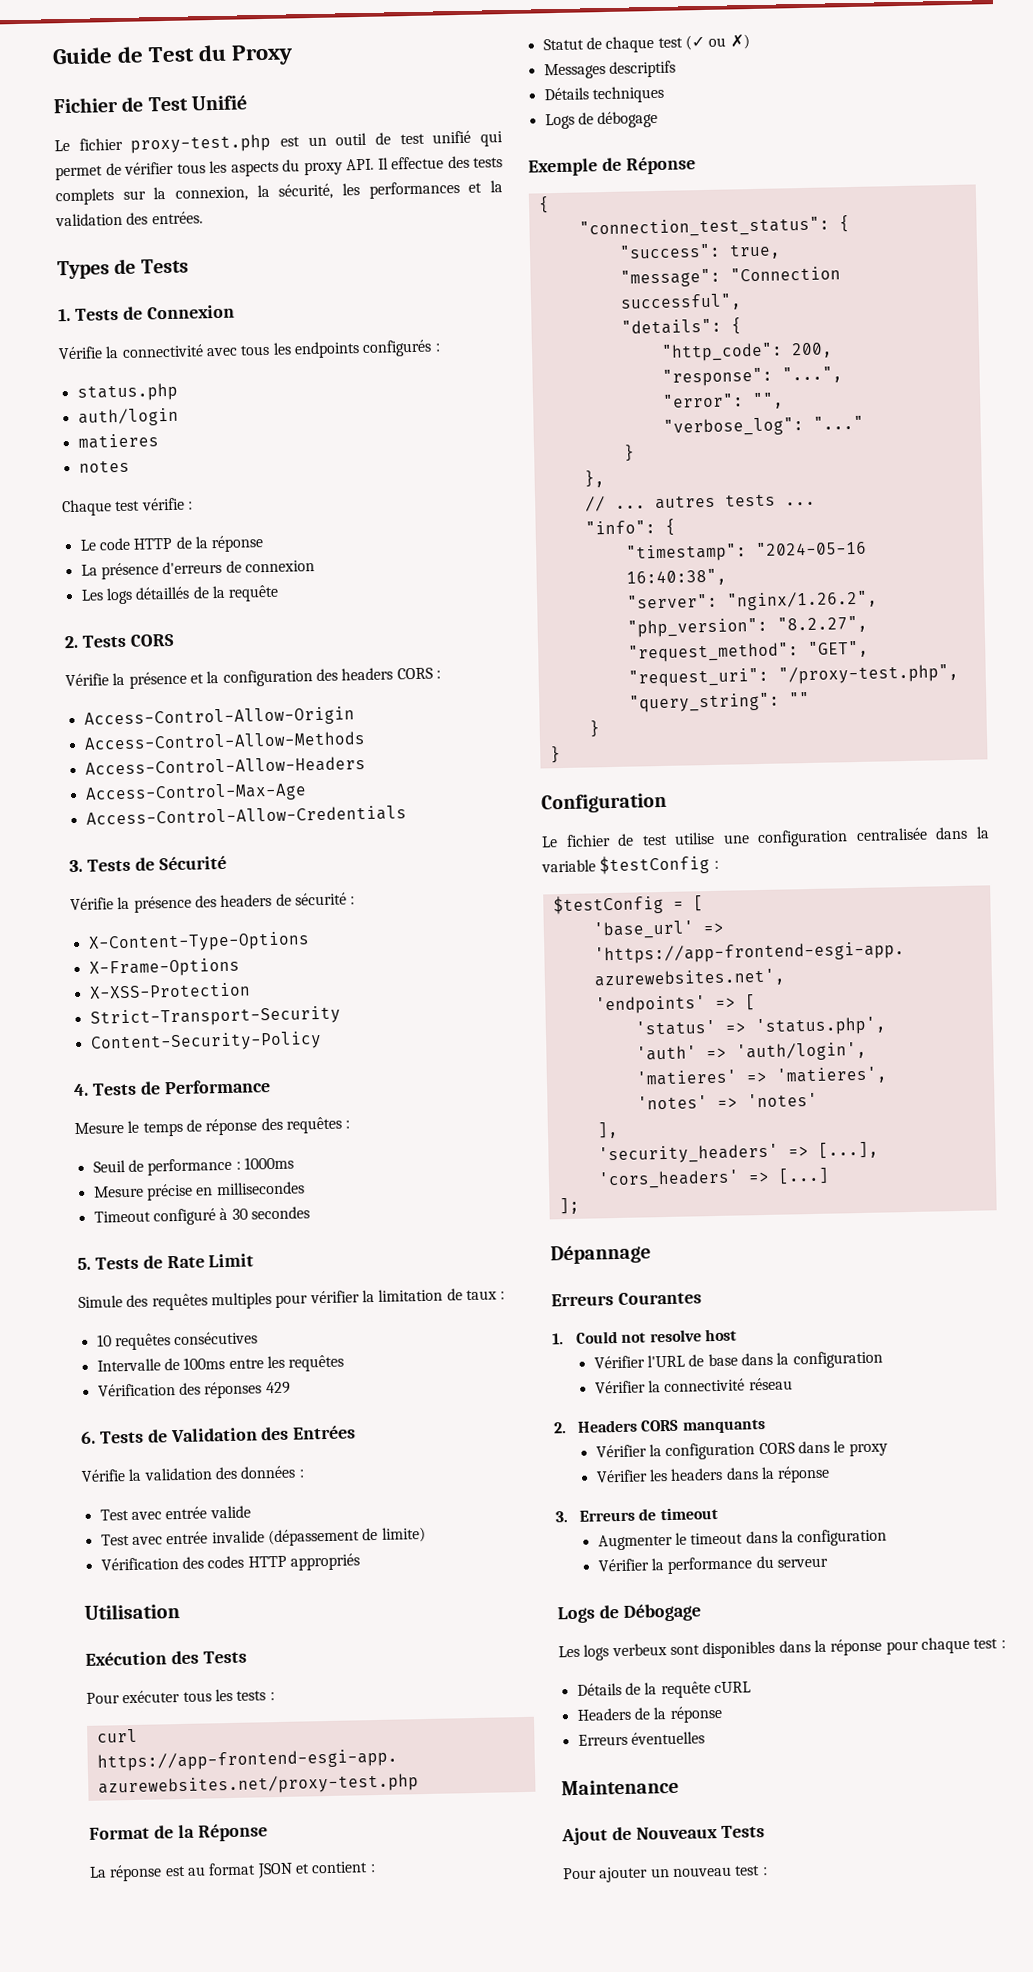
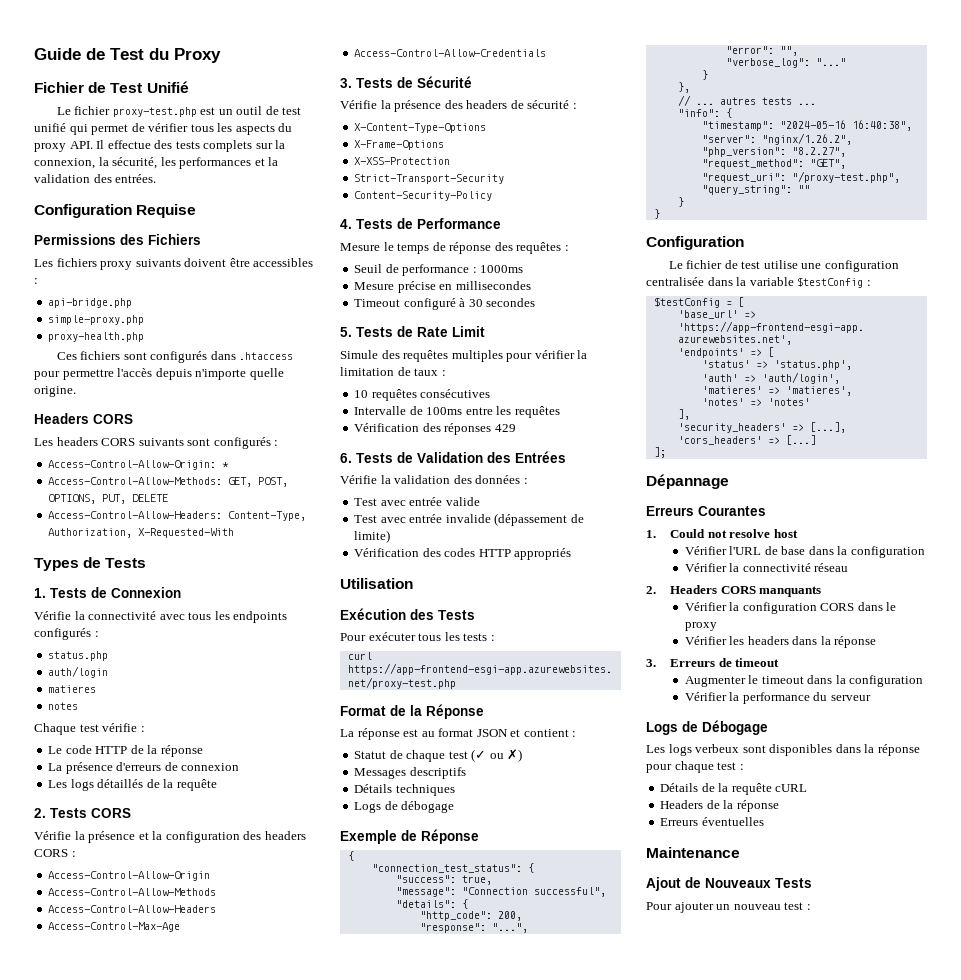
+ Configuration Requise
+ Permissions des Fichiers
+ Les fichiers proxy suivants doivent être accessibles :
+ api-bridge.php
+ simple-proxy.php
+ proxy-health.php
+ Ces fichiers sont configurés dans .htaccess pour permettre l'accès depuis n'importe quelle origine.
+ Headers CORS
+ Les headers CORS suivants sont configurés :
+ Access-Control-Allow-Origin: *
+ Access-Control-Allow-Methods: GET, POST, OPTIONS, PUT, DELETE
+ Access-Control-Allow-Headers: Content-Type, Authorization, X-Requested-With

